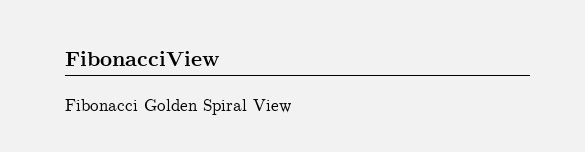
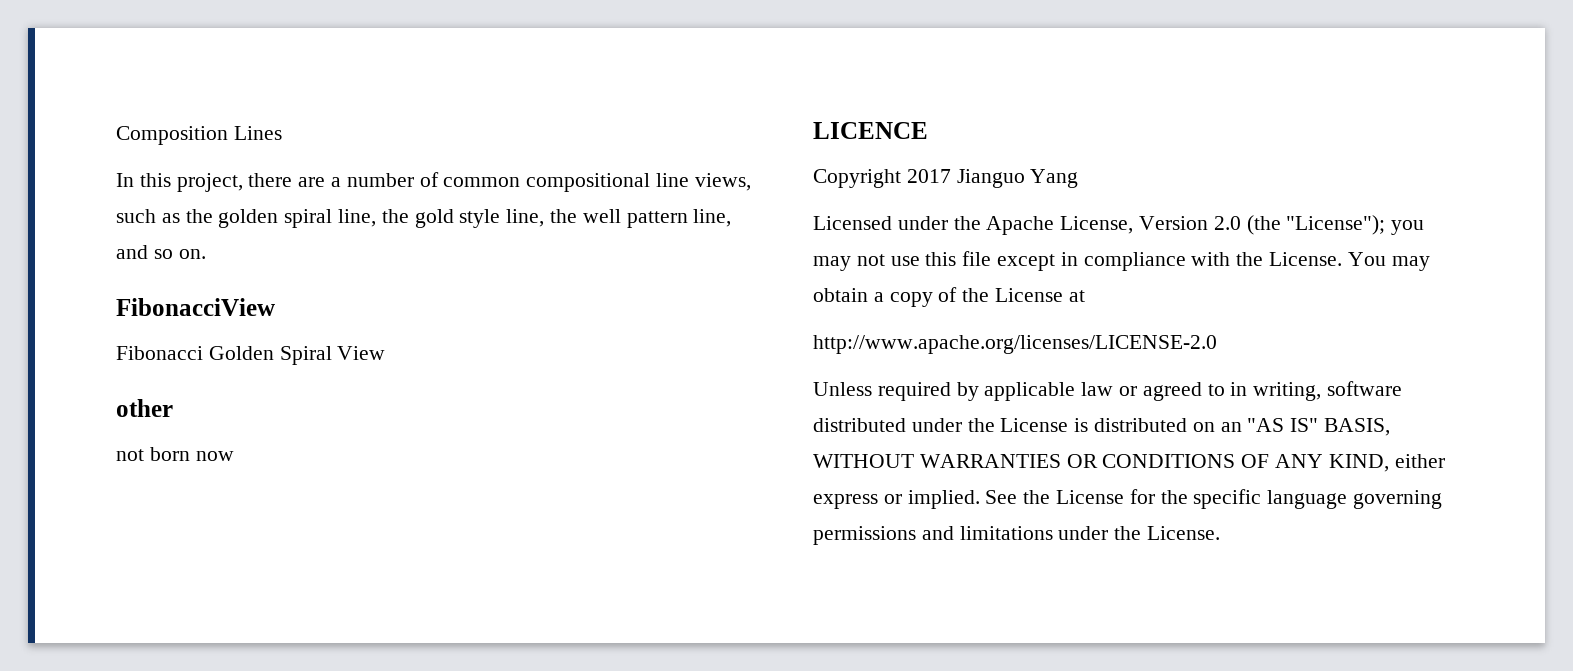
+ Composition Lines
+ In this project, there are a number of common compositional line views, such as the golden spiral line, the gold style line, the well pattern line, and so on.
+ other
+ not born now
+ LICENCE
+ Copyright 2017 Jianguo Yang
+ Licensed under the Apache License, Version 2.0 (the "License"); you may not use this file except in compliance with the License. You may obtain a copy of the License at
+ http://www.apache.org/licenses/LICENSE-2.0
+ Unless required by applicable law or agreed to in writing, software distributed under the License is distributed on an "AS IS" BASIS, WITHOUT WARRANTIES OR CONDITIONS OF ANY KIND, either express or implied. See the License for the specific language governing permissions and limitations under the License.

